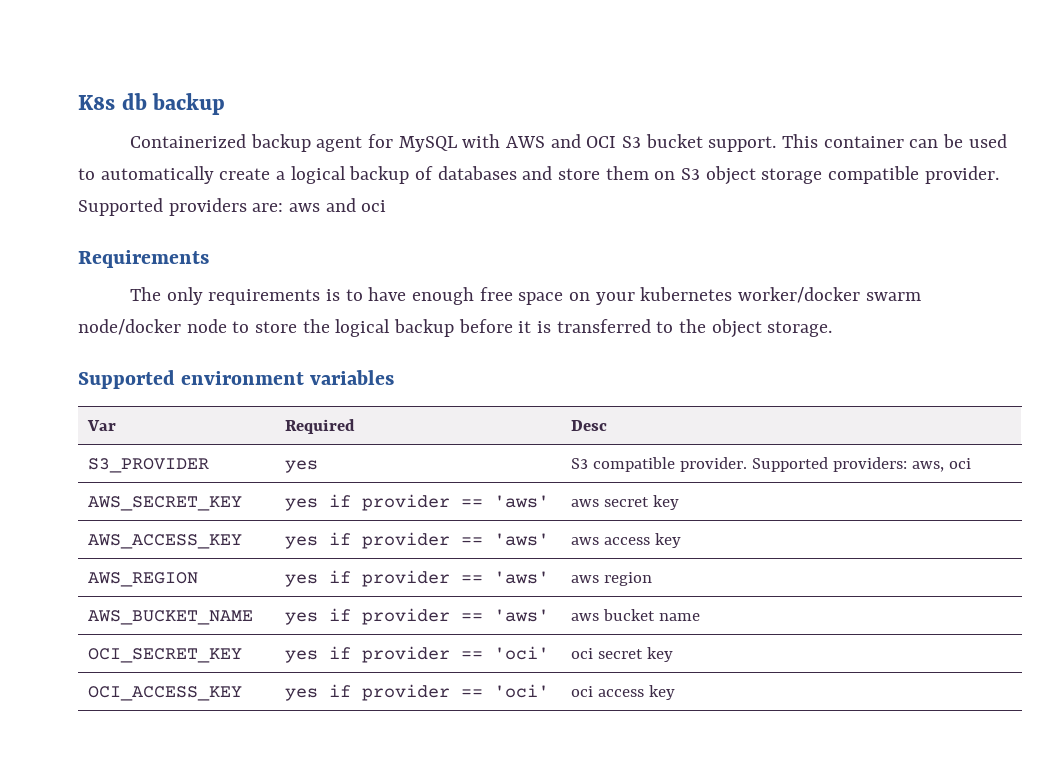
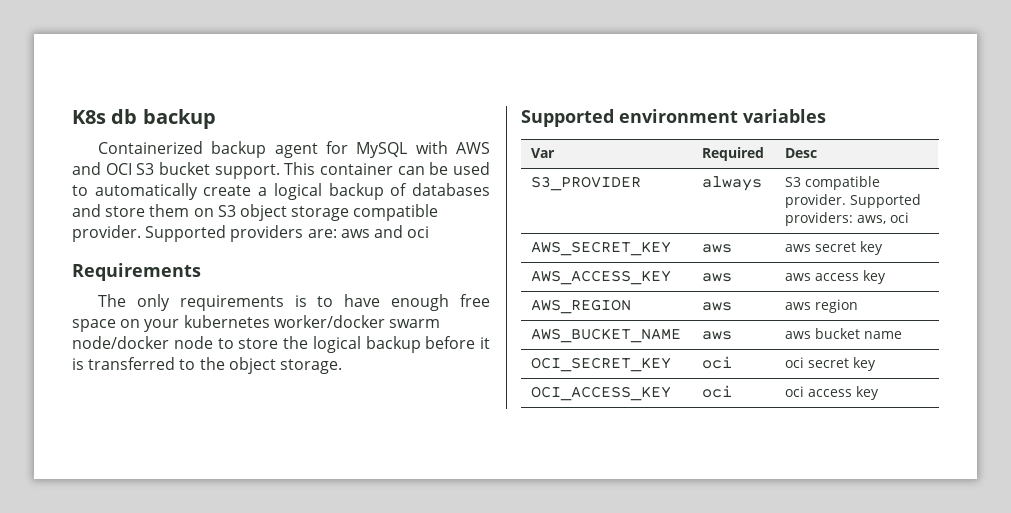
- S3_PROVIDER | yes | S3 compatible provider. Supported providers: aws, oci
+ S3_PROVIDER | always | S3 compatible provider. Supported providers: aws, oci
- AWS_SECRET_KEY | yes if provider == 'aws' | aws secret key
+ AWS_SECRET_KEY | aws | aws secret key
- AWS_ACCESS_KEY | yes if provider == 'aws' | aws access key
+ AWS_ACCESS_KEY | aws | aws access key
- AWS_REGION | yes if provider == 'aws' | aws region
- AWS_BUCKET_NAME | yes if provider == 'aws' | aws bucket name
+ AWS_REGION | aws | aws region
+ AWS_BUCKET_NAME | aws | aws bucket name
- OCI_SECRET_KEY | yes if provider == 'oci' | oci secret key
+ OCI_SECRET_KEY | oci | oci secret key
- OCI_ACCESS_KEY | yes if provider == 'oci' | oci access key
+ OCI_ACCESS_KEY | oci | oci access key

